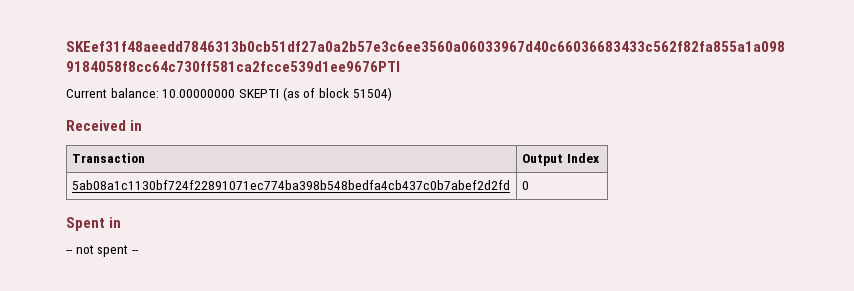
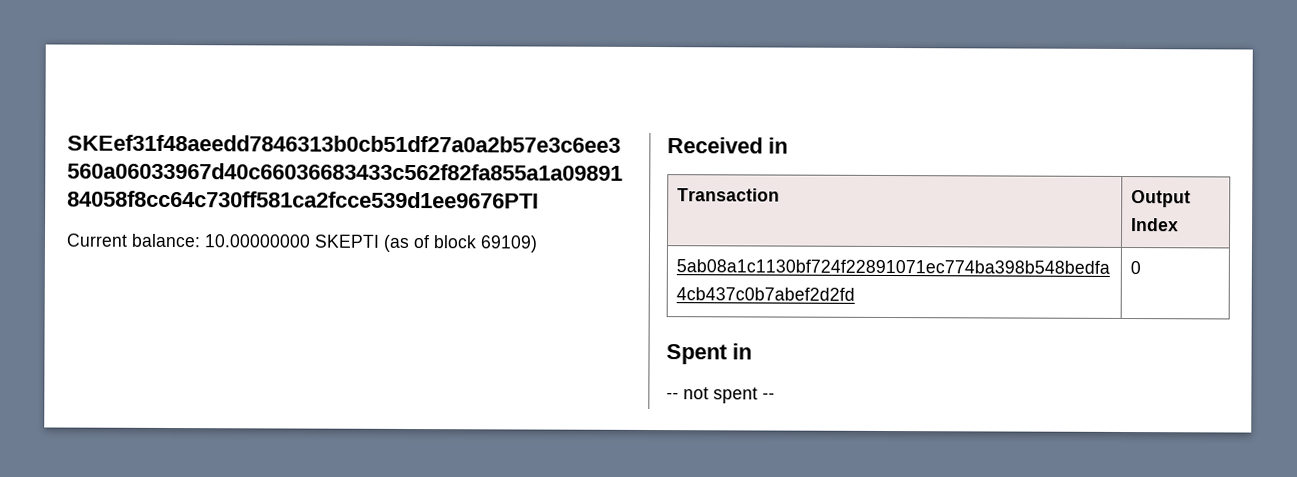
- Current balance: 10.00000000 SKEPTI (as of block 51504)
+ Current balance: 10.00000000 SKEPTI (as of block 69109)

